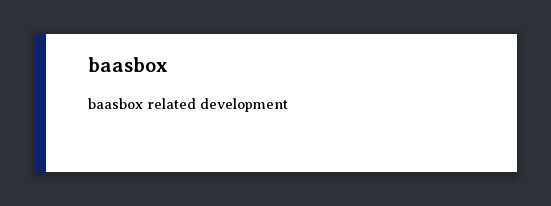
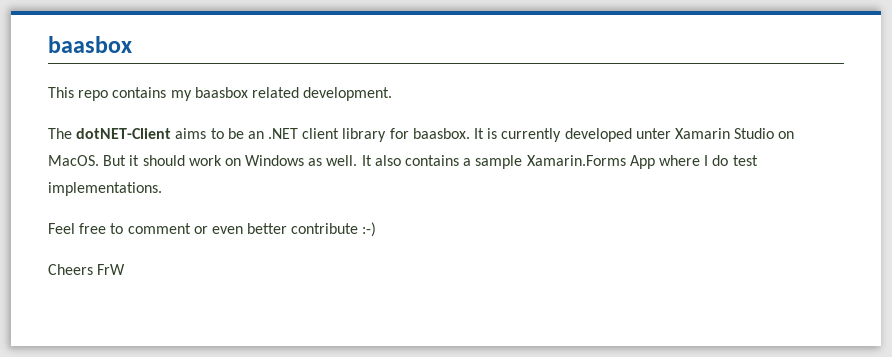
- baasbox related development
+ This repo contains my baasbox related development.
+ The dotNET-Client aims to be an .NET client library for baasbox. It is currently developed unter Xamarin Studio on MacOS. But it should work on Windows as well. It also contains a sample Xamarin.Forms App where I do test implementations.
+ Feel free to comment or even better contribute :-)
+ Cheers FrW

